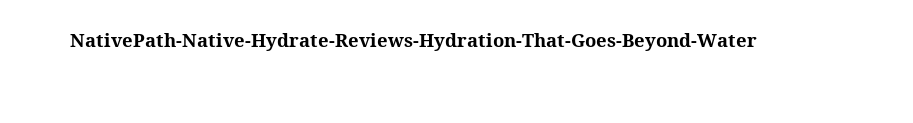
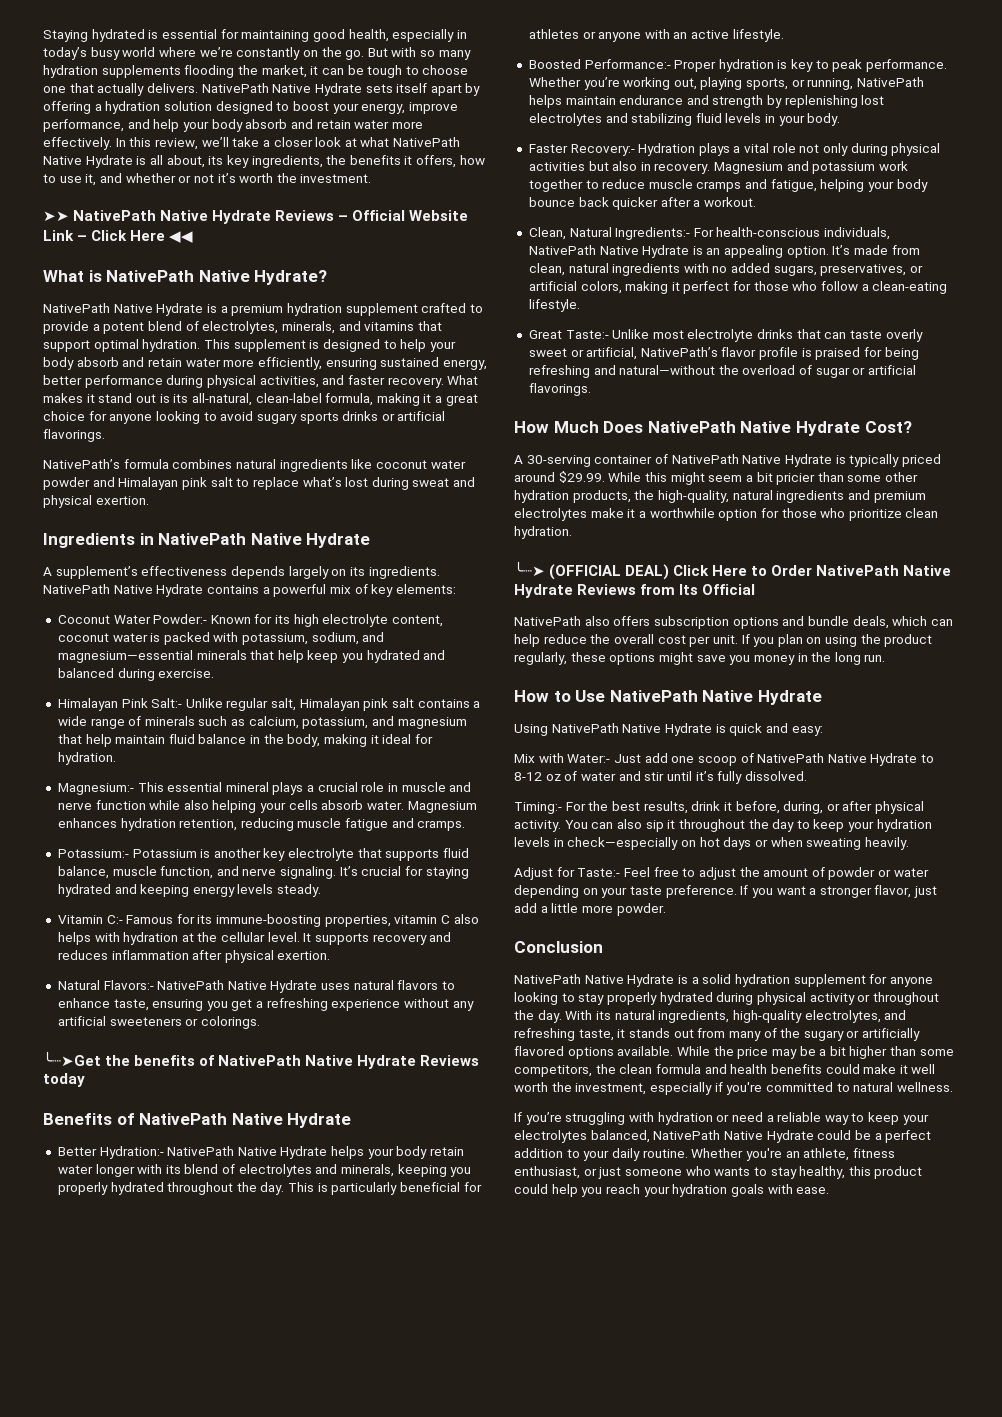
- NativePath-Native-Hydrate-Reviews-Hydration-That-Goes-Beyond-Water
+ Staying hydrated is essential for maintaining good health, especially in today’s busy world where we’re constantly on the go. But with so many hydration supplements flooding the market, it can be tough to choose one that actually delivers. NativePath Native Hydrate sets itself apart by offering a hydration solution designed to boost your energy, improve performance, and help your body absorb and retain water more effectively. In this review, we’ll take a closer look at what NativePath Native Hydrate is all about, its key ingredients, the benefits it offers, how to use it, and whether or not it’s worth the investment.
+ ➤➤ NativePath Native Hydrate Reviews – Official Website Link – Click Here ◀◀
+ What is NativePath Native Hydrate?
+ NativePath Native Hydrate is a premium hydration supplement crafted to provide a potent blend of electrolytes, minerals, and vitamins that support optimal hydration. This supplement is designed to help your body absorb and retain water more efficiently, ensuring sustained energy, better performance during physical activities, and faster recovery. What makes it stand out is its all-natural, clean-label formula, making it a great choice for anyone looking to avoid sugary sports drinks or artificial flavorings.
+ NativePath’s formula combines natural ingredients like coconut water powder and Himalayan pink salt to replace what’s lost during sweat and physical exertion.
+ Ingredients in NativePath Native Hydrate
+ A supplement’s effectiveness depends largely on its ingredients. NativePath Native Hydrate contains a powerful mix of key elements:
+ Coconut Water Powder:- Known for its high electrolyte content, coconut water is packed with potassium, sodium, and magnesium—essential minerals that help keep you hydrated and balanced during exercise.
+ Himalayan Pink Salt:- Unlike regular salt, Himalayan pink salt contains a wide range of minerals such as calcium, potassium, and magnesium that help maintain fluid balance in the body, making it ideal for hydration.
+ Magnesium:- This essential mineral plays a crucial role in muscle and nerve function while also helping your cells absorb water. Magnesium enhances hydration retention, reducing muscle fatigue and cramps.
+ Potassium:- Potassium is another key electrolyte that supports fluid balance, muscle function, and nerve signaling. It’s crucial for staying hydrated and keeping energy levels steady.
+ Vitamin C:- Famous for its immune-boosting properties, vitamin C also helps with hydration at the cellular level. It supports recovery and reduces inflammation after physical exertion.
+ Natural Flavors:- NativePath Native Hydrate uses natural flavors to enhance taste, ensuring you get a refreshing experience without any artificial sweeteners or colorings.
+ ╰┈➤Get the benefits of NativePath Native Hydrate Reviews today
+ Benefits of NativePath Native Hydrate
+ Better Hydration:- NativePath Native Hydrate helps your body retain water longer with its blend of electrolytes and minerals, keeping you properly hydrated throughout the day. This is particularly beneficial for athletes or anyone with an active lifestyle.
+ Boosted Performance:- Proper hydration is key to peak performance. Whether you’re working out, playing sports, or running, NativePath helps maintain endurance and strength by replenishing lost electrolytes and stabilizing fluid levels in your body.
+ Faster Recovery:- Hydration plays a vital role not only during physical activities but also in recovery. Magnesium and potassium work together to reduce muscle cramps and fatigue, helping your body bounce back quicker after a workout.
+ Clean, Natural Ingredients:- For health-conscious individuals, NativePath Native Hydrate is an appealing option. It’s made from clean, natural ingredients with no added sugars, preservatives, or artificial colors, making it perfect for those who follow a clean-eating lifestyle.
+ Great Taste:- Unlike most electrolyte drinks that can taste overly sweet or artificial, NativePath’s flavor profile is praised for being refreshing and natural—without the overload of sugar or artificial flavorings.
+ How Much Does NativePath Native Hydrate Cost?
+ A 30-serving container of NativePath Native Hydrate is typically priced around $29.99. While this might seem a bit pricier than some other hydration products, the high-quality, natural ingredients and premium electrolytes make it a worthwhile option for those who prioritize clean hydration.
+ ╰┈➤ (OFFICIAL DEAL) Click Here to Order NativePath Native Hydrate Reviews from Its Official
+ NativePath also offers subscription options and bundle deals, which can help reduce the overall cost per unit. If you plan on using the product regularly, these options might save you money in the long run.
+ How to Use NativePath Native Hydrate
+ Using NativePath Native Hydrate is quick and easy:
+ Mix with Water:- Just add one scoop of NativePath Native Hydrate to 8-12 oz of water and stir until it’s fully dissolved.
+ Timing:- For the best results, drink it before, during, or after physical activity. You can also sip it throughout the day to keep your hydration levels in check—especially on hot days or when sweating heavily.
+ Adjust for Taste:- Feel free to adjust the amount of powder or water depending on your taste preference. If you want a stronger flavor, just add a little more powder.
+ Conclusion
+ NativePath Native Hydrate is a solid hydration supplement for anyone looking to stay properly hydrated during physical activity or throughout the day. With its natural ingredients, high-quality electrolytes, and refreshing taste, it stands out from many of the sugary or artificially flavored options available. While the price may be a bit higher than some competitors, the clean formula and health benefits could make it well worth the investment, especially if you're committed to natural wellness.
+ If you’re struggling with hydration or need a reliable way to keep your electrolytes balanced, NativePath Native Hydrate could be a perfect addition to your daily routine. Whether you're an athlete, fitness enthusiast, or just someone who wants to stay healthy, this product could help you reach your hydration goals with ease.

